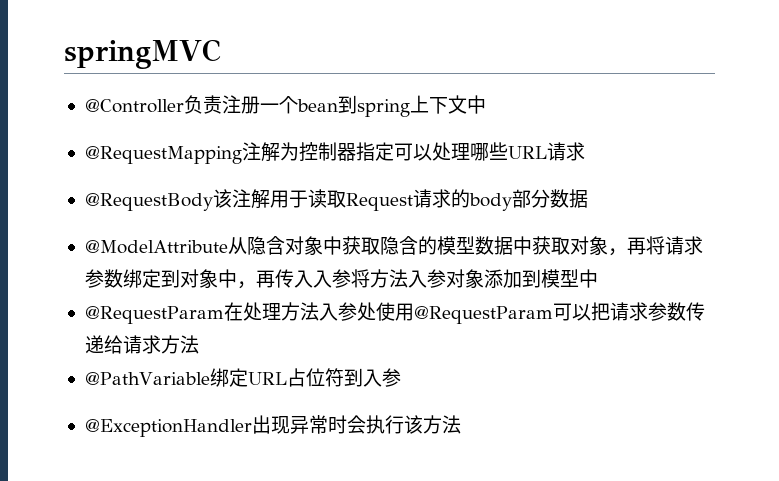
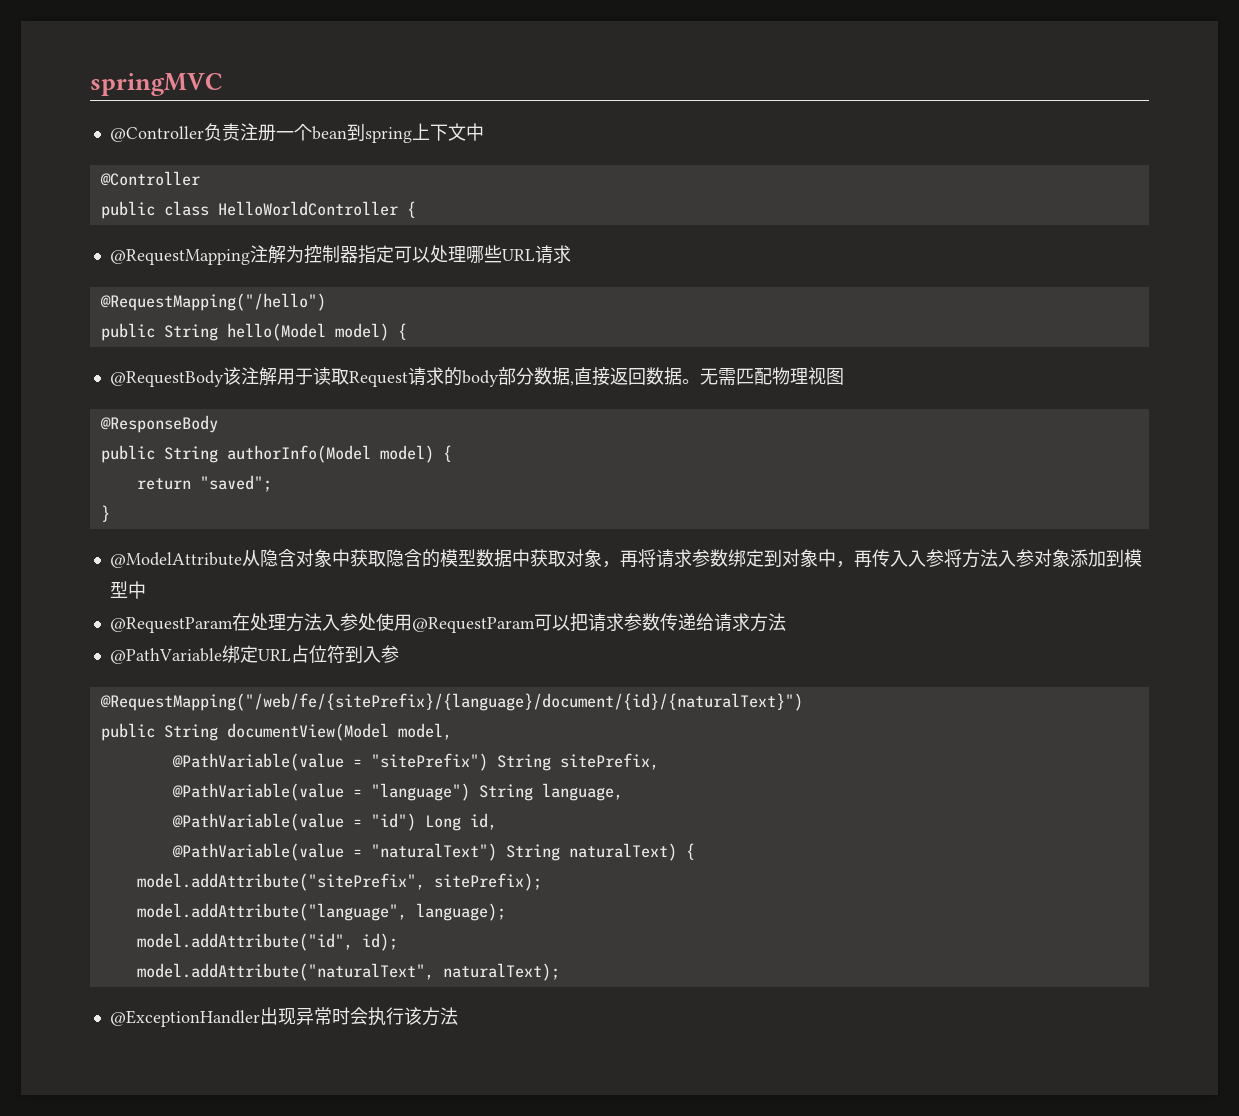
  @Controller负责注册一个bean到spring上下文中
+ @Controller
+ public class HelloWorldController {
+ @RequestMapping("/hello")
+ public String hello(Model model) {
- @RequestBody该注解用于读取Request请求的body部分数据
+ @RequestBody该注解用于读取Request请求的body部分数据,直接返回数据。无需匹配物理视图
+ @ResponseBody
+ public String authorInfo(Model model) {
+ return "saved";
+ }
+ @RequestMapping("/web/fe/{sitePrefix}/{language}/document/{id}/{naturalText}")
+ public String documentView(Model model,
+ @PathVariable(value = "sitePrefix") String sitePrefix,
+ @PathVariable(value = "language") String language,
+ @PathVariable(value = "id") Long id,
+ @PathVariable(value = "naturalText") String naturalText) {
+ model.addAttribute("sitePrefix", sitePrefix);
+ model.addAttribute("language", language);
+ model.addAttribute("id", id);
+ model.addAttribute("naturalText", naturalText);

